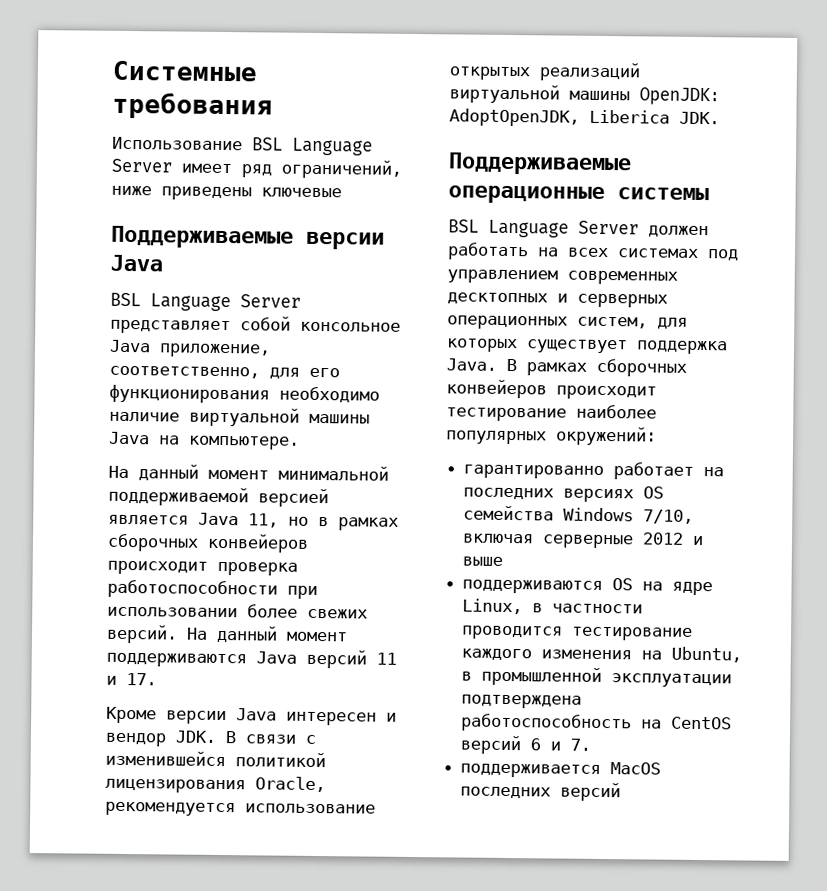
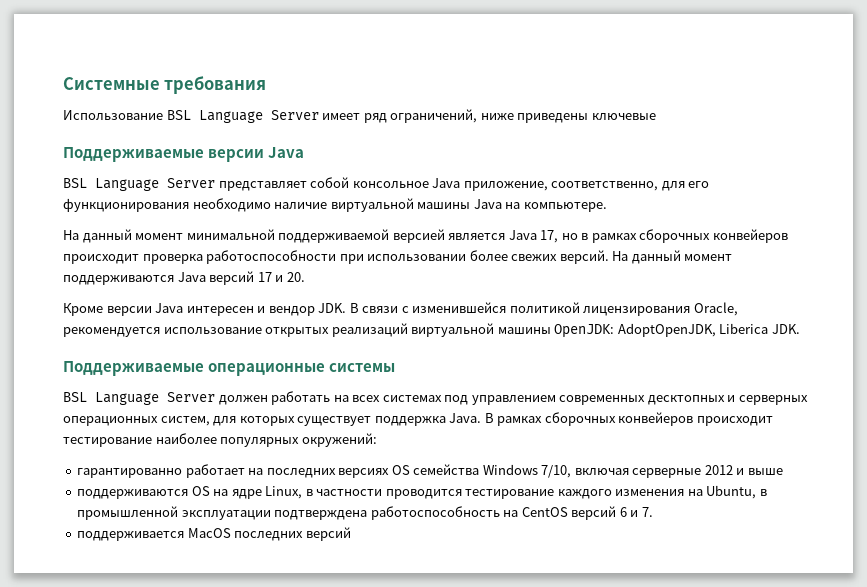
- На данный момент минимальной поддерживаемой версией является Java 11, но в рамках сборочных конвейеров происходит проверка работоспособности при использовании более свежих версий.
+ На данный момент минимальной поддерживаемой версией является Java 17, но в рамках сборочных конвейеров происходит проверка работоспособности при использовании более свежих версий.
- На данный момент поддерживаются Java версий 11 и 17.
+ На данный момент поддерживаются Java версий 17 и 20.

